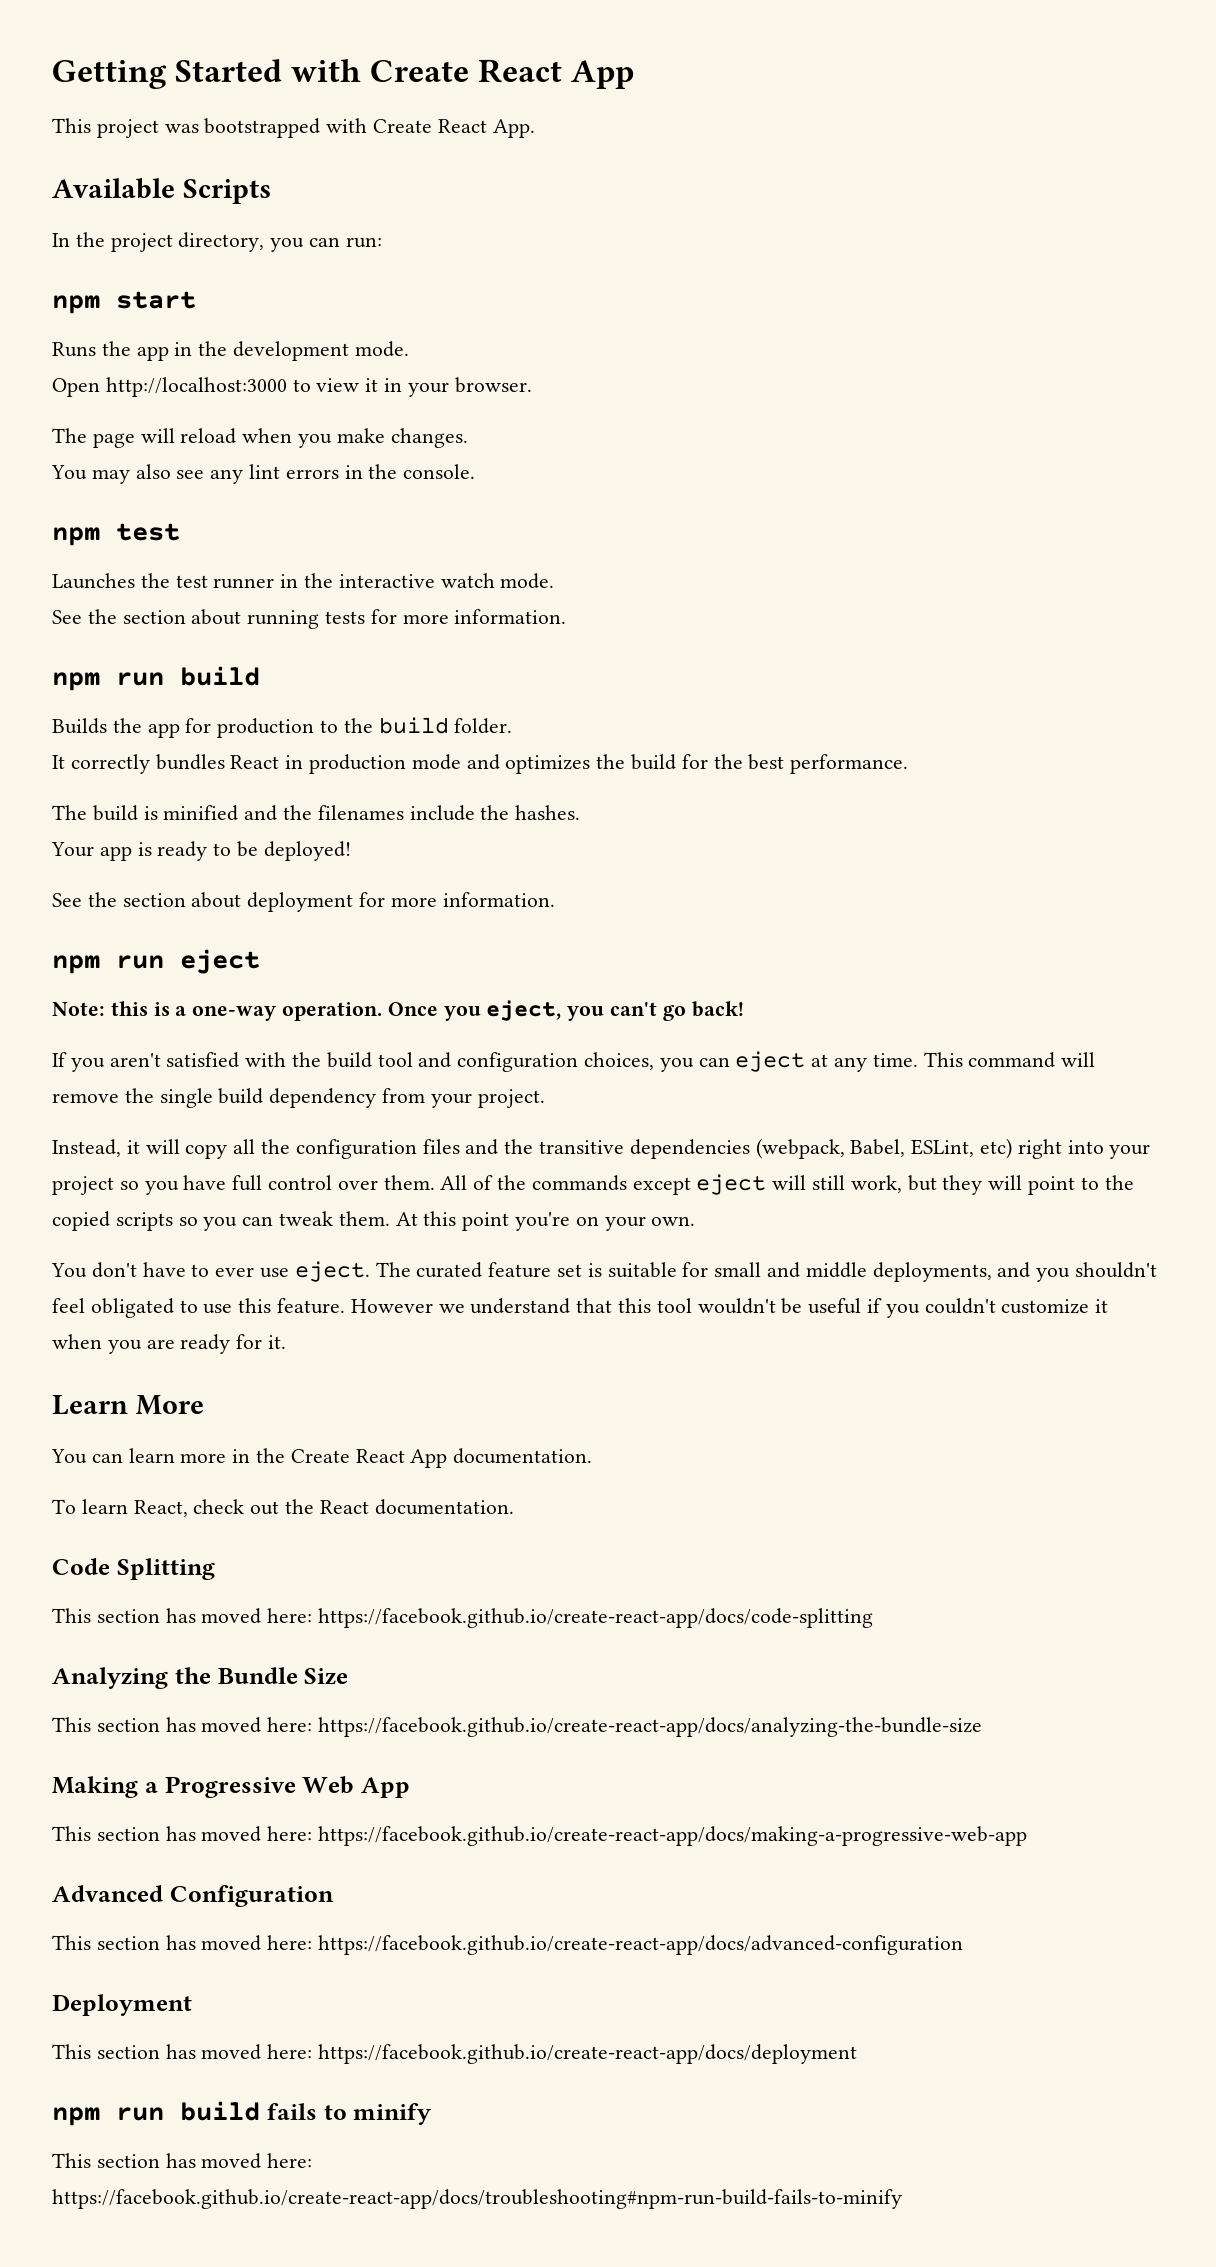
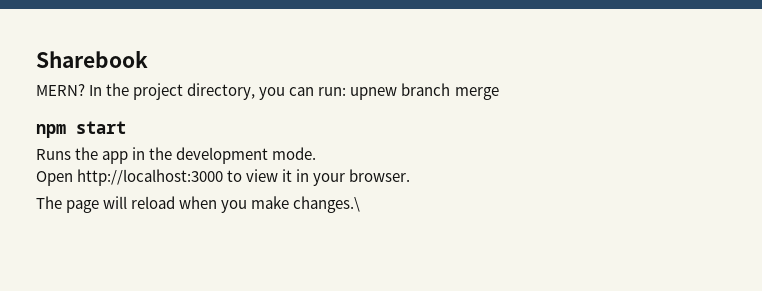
- Getting Started with Create React App
- This project was bootstrapped with Create React App.
- Available Scripts
- In the project directory, you can run:
+ Sharebook
+ MERN? In the project directory, you can run: upnew branch merge
- The page will reload when you make changes.
- You may also see any lint errors in the console.
- npm test
- Launches the test runner in the interactive watch mode.
- See the section about running tests for more information.
- npm run build
- Builds the app for production to the build folder.
- It correctly bundles React in production mode and optimizes the build for the best performance.
- The build is minified and the filenames include the hashes.
- Your app is ready to be deployed!
- See the section about deployment for more information.
- npm run eject
- Note: this is a one-way operation. Once you eject, you can't go back!
- If you aren't satisfied with the build tool and configuration choices, you can eject at any time. This command will remove the single build dependency from your project.
- Instead, it will copy all the configuration files and the transitive dependencies (webpack, Babel, ESLint, etc) right into your project so you have full control over them. All of the commands except eject will still work, but they will point to the copied scripts so you can tweak them. At this point you're on your own.
- You don't have to ever use eject. The curated feature set is suitable for small and middle deployments, and you shouldn't feel obligated to use this feature. However we understand that this tool wouldn't be useful if you couldn't customize it when you are ready for it.
- Learn More
- You can learn more in the Create React App documentation.
- To learn React, check out the React documentation.
- Code Splitting
- This section has moved here: https://facebook.github.io/create-react-app/docs/code-splitting
- Analyzing the Bundle Size
- This section has moved here: https://facebook.github.io/create-react-app/docs/analyzing-the-bundle-size
- Making a Progressive Web App
- This section has moved here: https://facebook.github.io/create-react-app/docs/making-a-progressive-web-app
- Advanced Configuration
- This section has moved here: https://facebook.github.io/create-react-app/docs/advanced-configuration
- Deployment
- This section has moved here: https://facebook.github.io/create-react-app/docs/deployment
- npm run build fails to minify
- This section has moved here: https://facebook.github.io/create-react-app/docs/troubleshooting#npm-run-build-fails-to-minify
+ The page will reload when you make changes.\

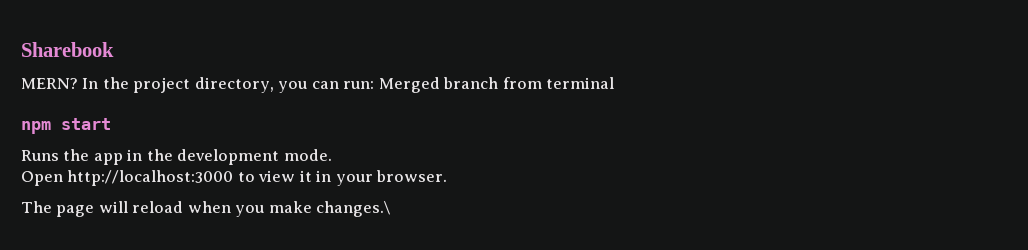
- In the project directory, you can run: upnew branch merge
+ In the project directory, you can run: Merged branch from terminal

